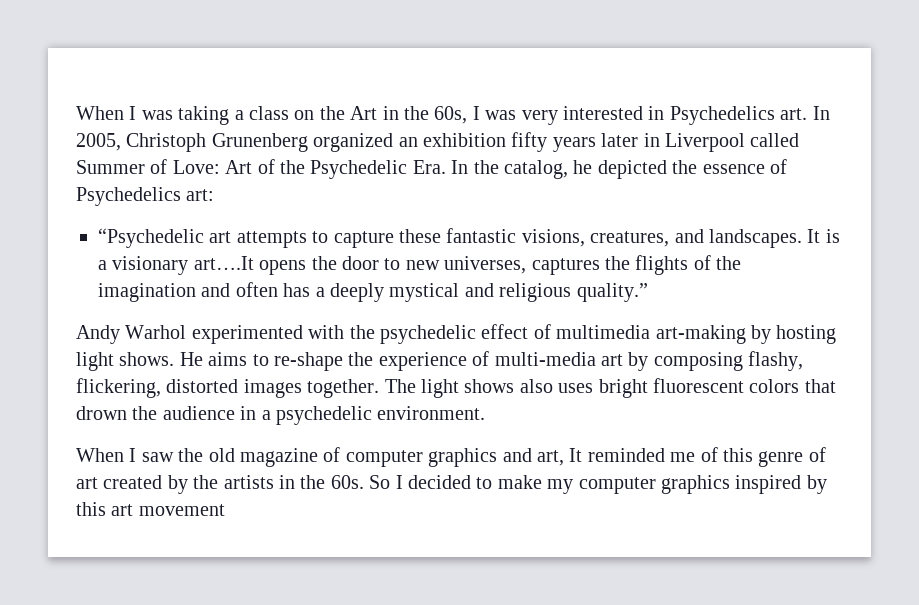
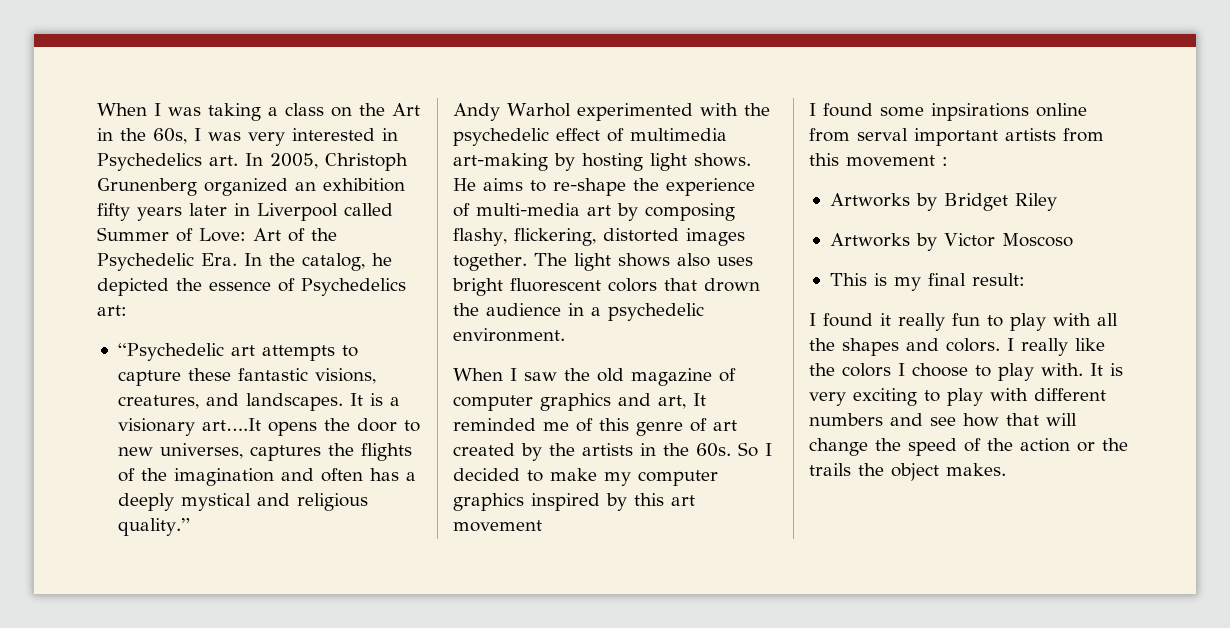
+ I found some inpsirations online from serval important artists from this movement :
+ Artworks by Bridget Riley
+ Artworks by Victor Moscoso
+ This is my final result:
+ I found it really fun to play with all the shapes and colors. I really like the colors I choose to play with. It is very exciting to play with different numbers and see how that will change the speed of the action or the trails the object makes.

